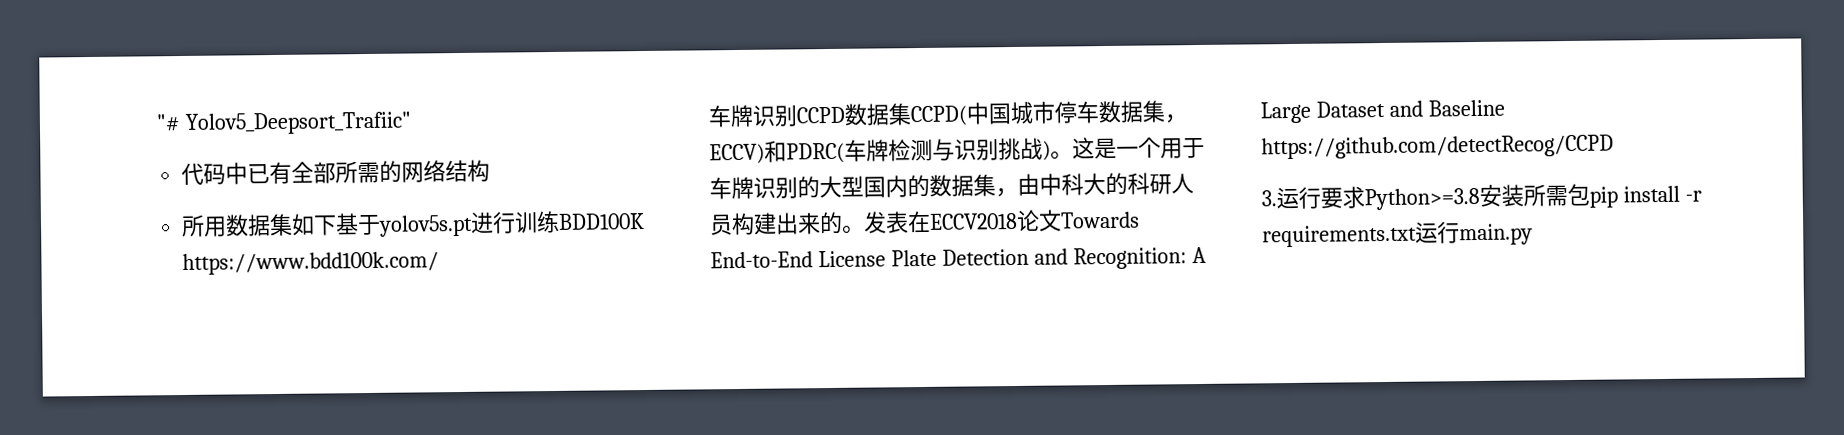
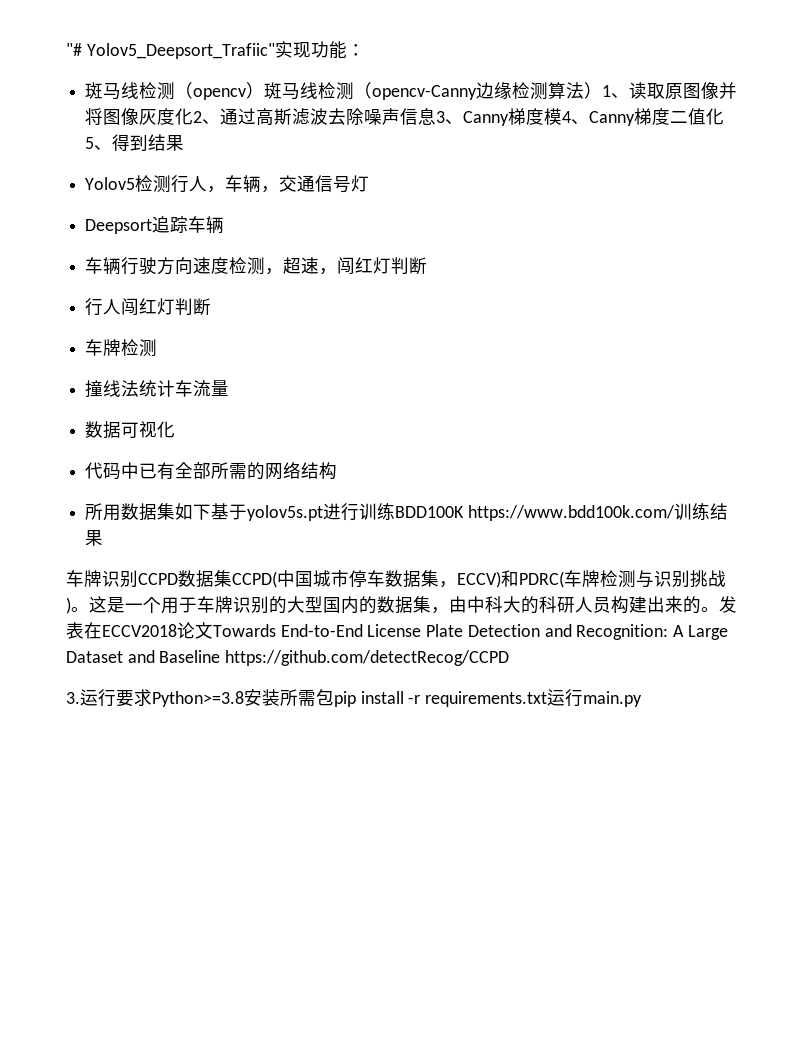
- "# Yolov5_Deepsort_Trafiic"
+ "# Yolov5_Deepsort_Trafiic"实现功能：
+ 斑马线检测（opencv）斑马线检测（opencv-Canny边缘检测算法）1、读取原图像并将图像灰度化2、通过高斯滤波去除噪声信息3、Canny梯度模4、Canny梯度二值化5、得到结果
+ Yolov5检测行人，车辆，交通信号灯
+ Deepsort追踪车辆
+ 车辆行驶方向速度检测，超速，闯红灯判断
+ 行人闯红灯判断
+ 车牌检测
+ 撞线法统计车流量
+ 数据可视化
- 所用数据集如下基于yolov5s.pt进行训练BDD100K https://www.bdd100k.com/
+ 所用数据集如下基于yolov5s.pt进行训练BDD100K https://www.bdd100k.com/训练结果

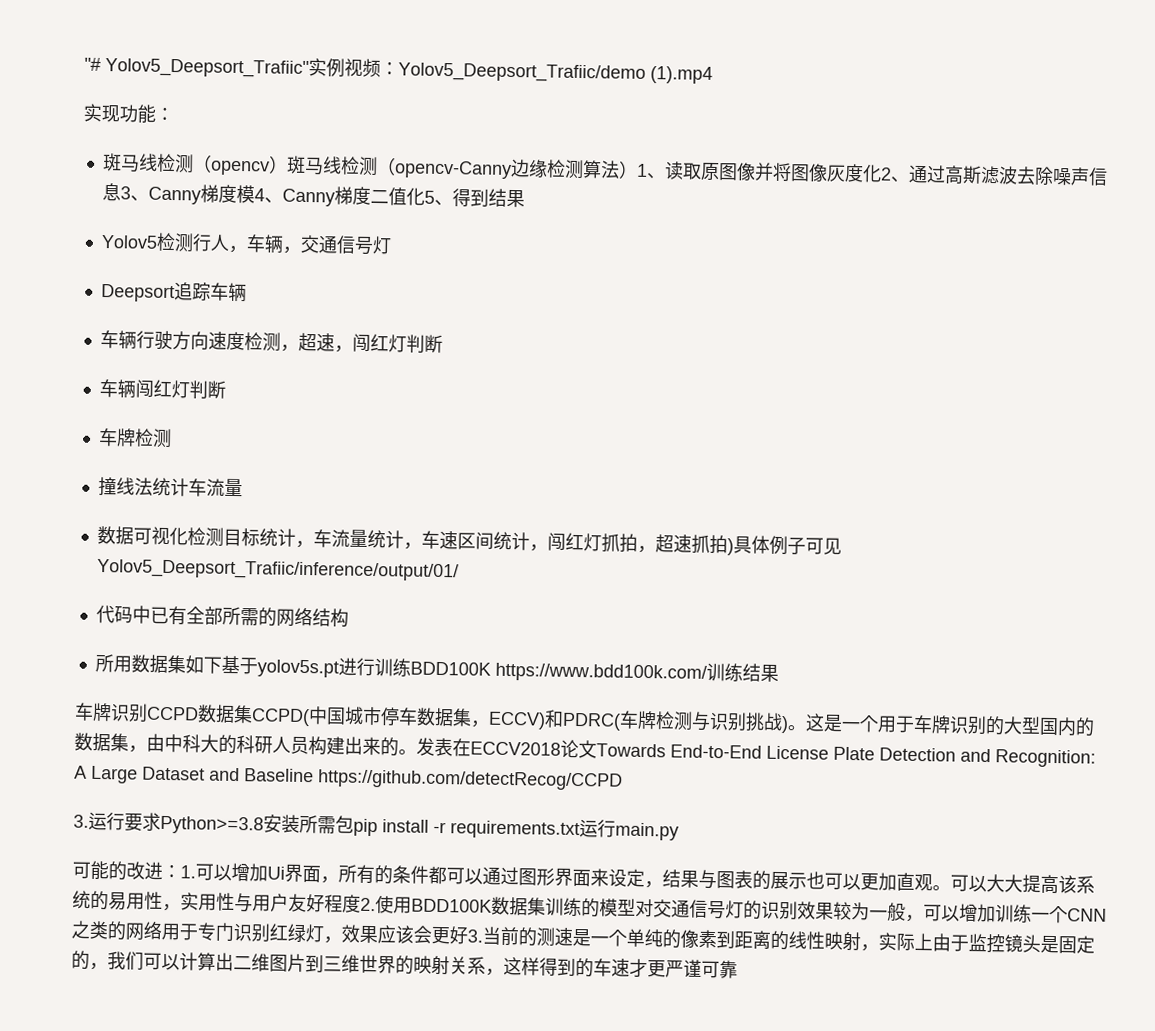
- "# Yolov5_Deepsort_Trafiic"实现功能：
+ "# Yolov5_Deepsort_Trafiic"实例视频：Yolov5_Deepsort_Trafiic/demo (1).mp4
+ 实现功能：
- 行人闯红灯判断
+ 车辆闯红灯判断
- 数据可视化
+ 数据可视化检测目标统计，车流量统计，车速区间统计，闯红灯抓拍，超速抓拍)具体例子可见Yolov5_Deepsort_Trafiic/inference/output/01/
+ 可能的改进：1.可以增加Ui界面，所有的条件都可以通过图形界面来设定，结果与图表的展示也可以更加直观。可以大大提高该系统的易用性，实用性与用户友好程度2.使用BDD100K数据集训练的模型对交通信号灯的识别效果较为一般，可以增加训练一个CNN之类的网络用于专门识别红绿灯，效果应该会更好3.当前的测速是一个单纯的像素到距离的线性映射，实际上由于监控镜头是固定的，我们可以计算出二维图片到三维世界的映射关系，这样得到的车速才更严谨可靠

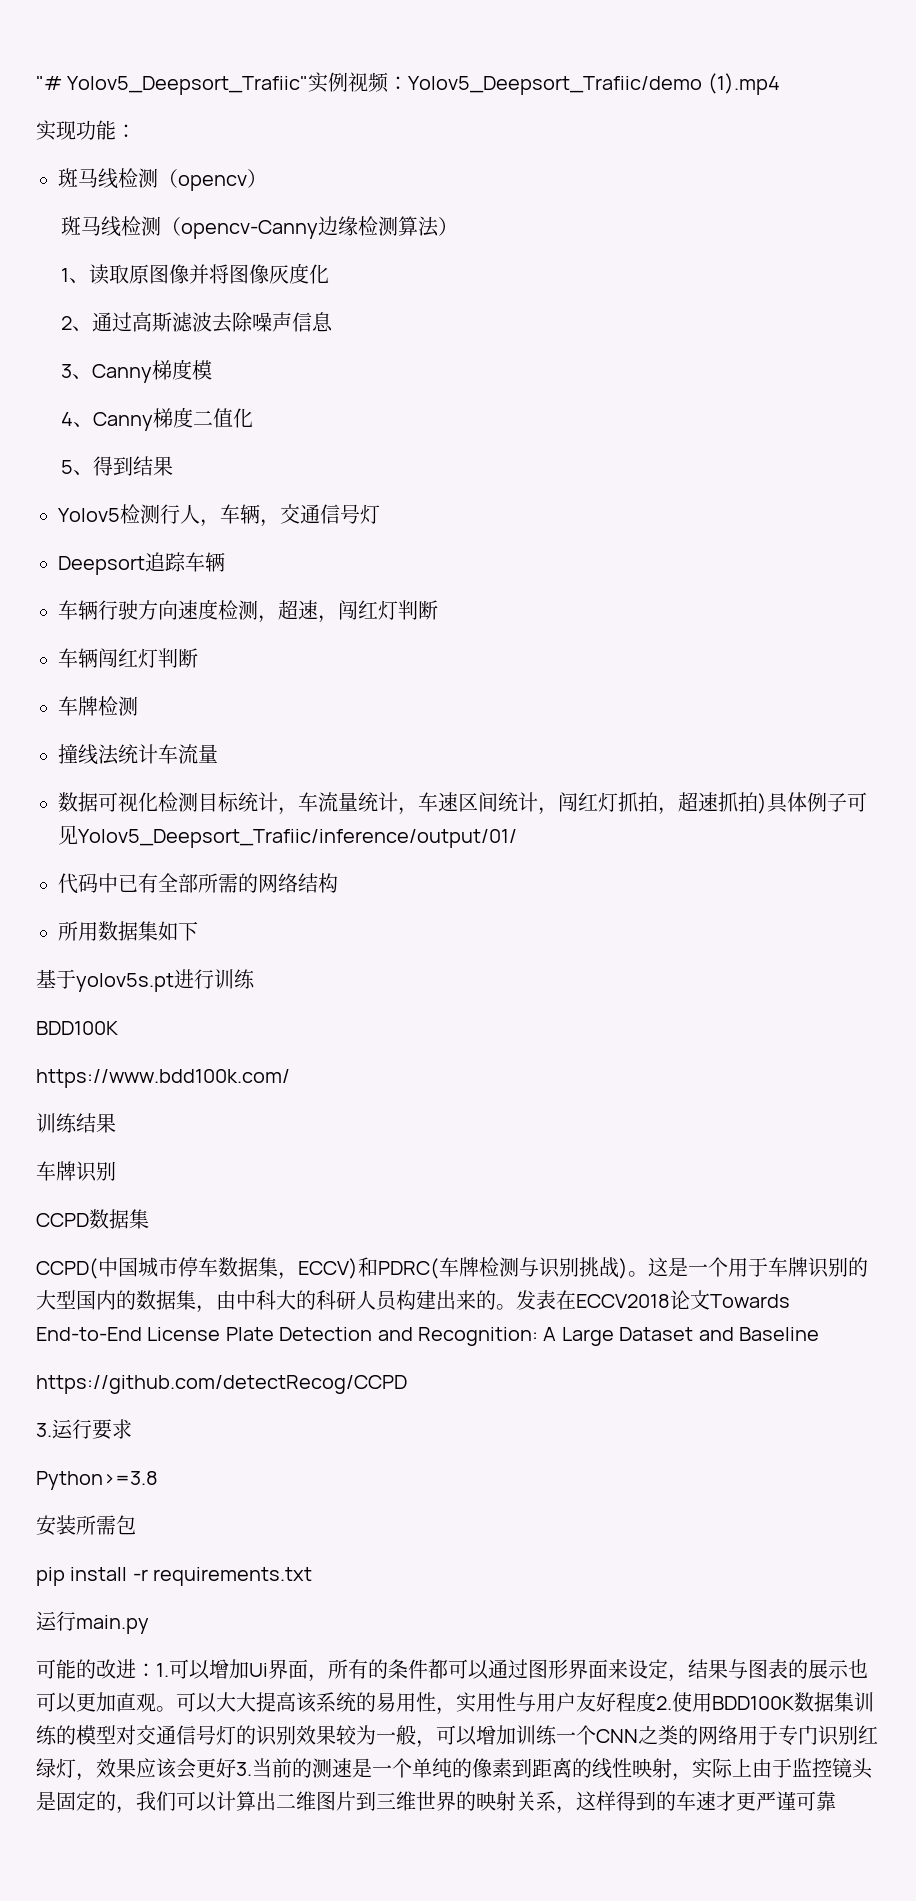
- 斑马线检测（opencv）斑马线检测（opencv-Canny边缘检测算法）1、读取原图像并将图像灰度化2、通过高斯滤波去除噪声信息3、Canny梯度模4、Canny梯度二值化5、得到结果
+ 斑马线检测（opencv）
+ 斑马线检测（opencv-Canny边缘检测算法）
+ 1、读取原图像并将图像灰度化
+ 2、通过高斯滤波去除噪声信息
+ 3、Canny梯度模
+ 4、Canny梯度二值化
+ 5、得到结果
- 所用数据集如下基于yolov5s.pt进行训练BDD100K https://www.bdd100k.com/训练结果
- 车牌识别CCPD数据集CCPD(中国城市停车数据集，ECCV)和PDRC(车牌检测与识别挑战)。
+ 所用数据集如下
+ 基于yolov5s.pt进行训练
+ BDD100K
+ https://www.bdd100k.com/
+ 训练结果
+ 车牌识别
+ CCPD数据集
+ CCPD(中国城市停车数据集，ECCV)和PDRC(车牌检测与识别挑战)。
- 发表在ECCV2018论文Towards End-to-End License Plate Detection and Recognition: A Large Dataset and Baseline https://github.com/detectRecog/CCPD
+ 发表在ECCV2018论文Towards End-to-End License Plate Detection and Recognition: A Large Dataset and Baseline
+ https://github.com/detectRecog/CCPD
- 3.运行要求Python>=3.8安装所需包pip install -r requirements.txt运行main.py
+ 3.运行要求
+ Python>=3.8
+ 安装所需包
+ pip install -r requirements.txt
+ 运行main.py

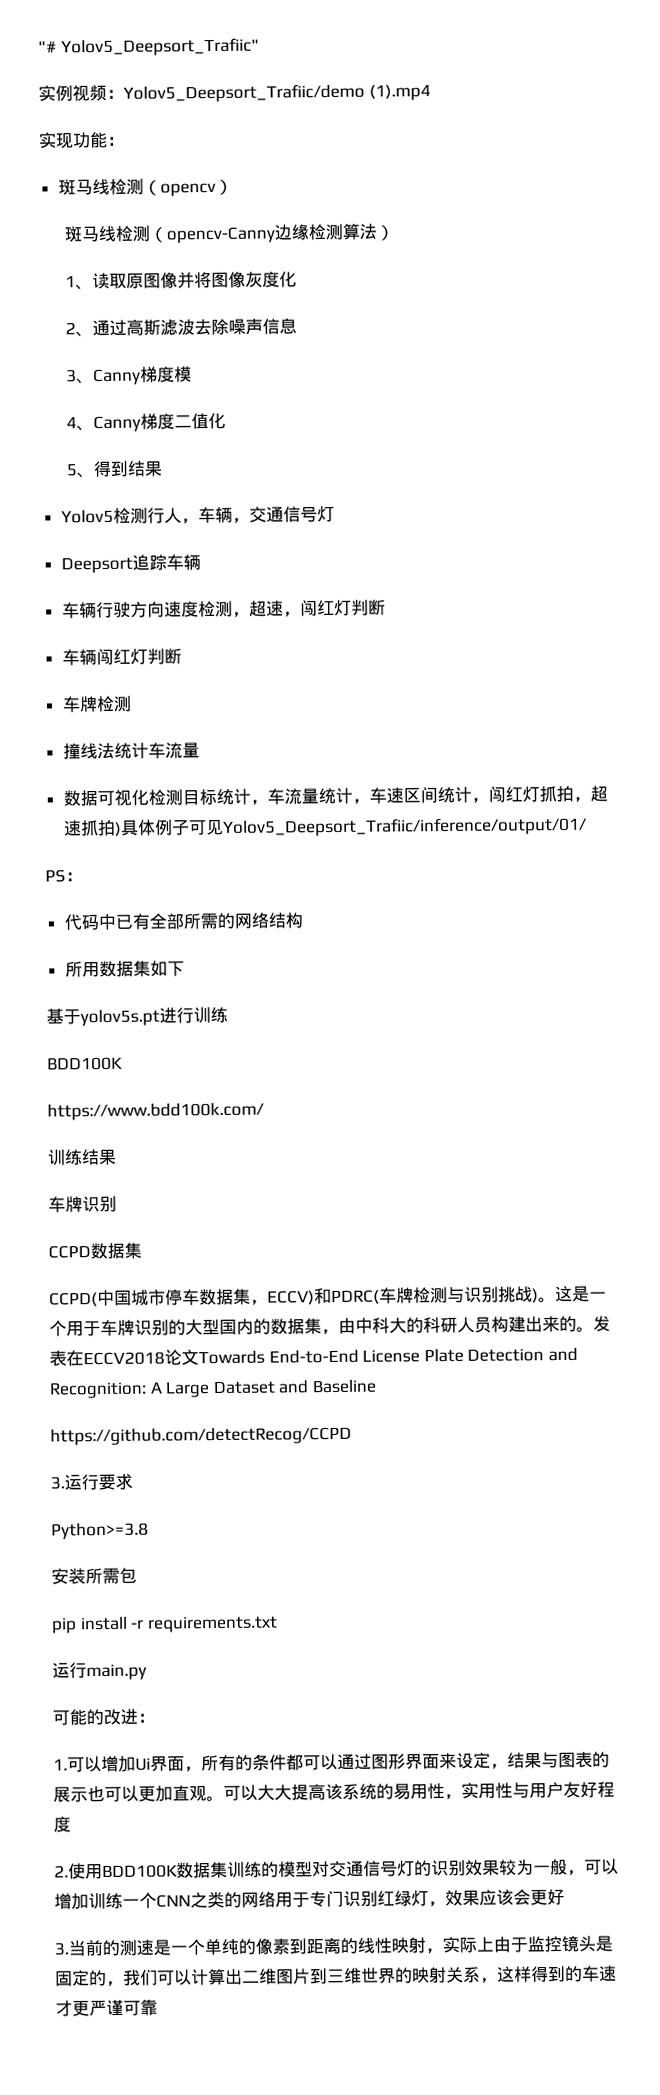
- "# Yolov5_Deepsort_Trafiic"实例视频：Yolov5_Deepsort_Trafiic/demo (1).mp4
+ "# Yolov5_Deepsort_Trafiic"
+ 实例视频：Yolov5_Deepsort_Trafiic/demo (1).mp4
+ PS：
- 可能的改进：1.可以增加Ui界面，所有的条件都可以通过图形界面来设定，结果与图表的展示也可以更加直观。
+ 可能的改进：
+ 1.可以增加Ui界面，所有的条件都可以通过图形界面来设定，结果与图表的展示也可以更加直观。
- 可以大大提高该系统的易用性，实用性与用户友好程度2.使用BDD100K数据集训练的模型对交通信号灯的识别效果较为一般，可以增加训练一个CNN之类的网络用于专门识别红绿灯，效果应该会更好3.当前的测速是一个单纯的像素到距离的线性映射，实际上由于监控镜头是固定的，我们可以计算出二维图片到三维世界的映射关系，这样得到的车速才更严谨可靠
+ 可以大大提高该系统的易用性，实用性与用户友好程度
+ 2.使用BDD100K数据集训练的模型对交通信号灯的识别效果较为一般，可以增加训练一个CNN之类的网络用于专门识别红绿灯，效果应该会更好
+ 3.当前的测速是一个单纯的像素到距离的线性映射，实际上由于监控镜头是固定的，我们可以计算出二维图片到三维世界的映射关系，这样得到的车速才更严谨可靠

